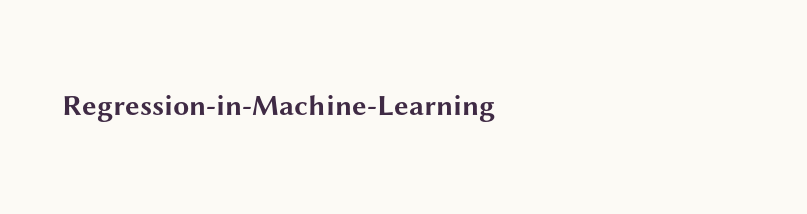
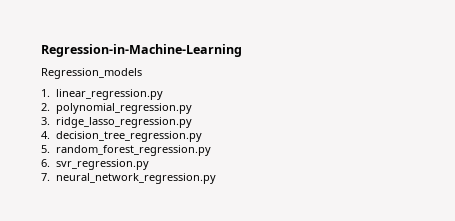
+ Regression_models
+ 1. linear_regression.py
+ 2. polynomial_regression.py
+ 3. ridge_lasso_regression.py
+ 4. decision_tree_regression.py
+ 5. random_forest_regression.py
+ 6. svr_regression.py
+ 7. neural_network_regression.py

